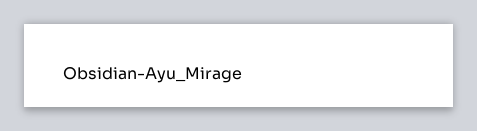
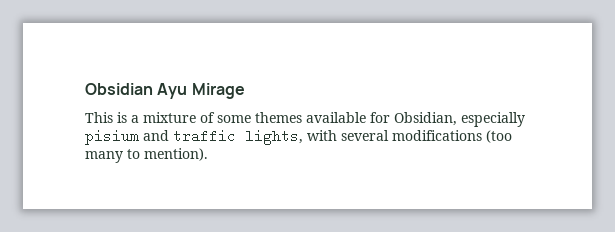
- Obsidian-Ayu_Mirage
+ Obsidian Ayu Mirage
+ This is a mixture of some themes available for Obsidian, especially pisium and traffic lights, with several modifications (too many to mention).

